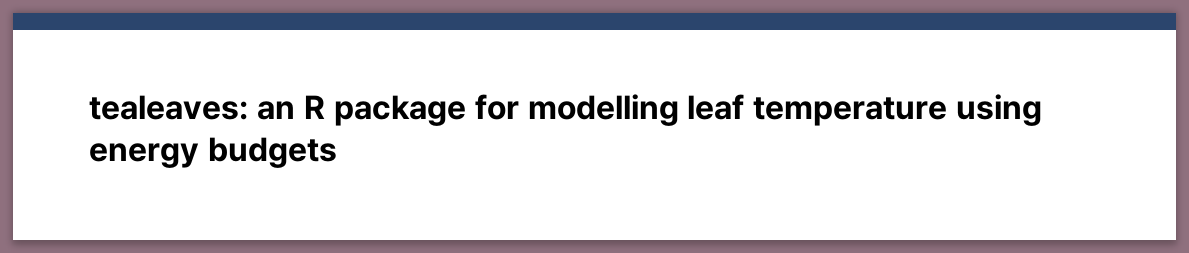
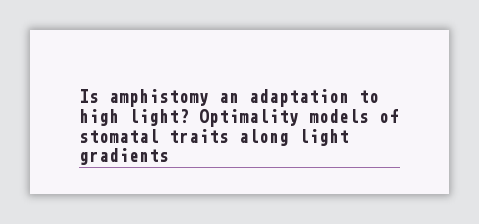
- tealeaves: an R package for modelling leaf temperature using energy budgets
+ Is amphistomy an adaptation to high light? Optimality models of stomatal traits along light gradients

